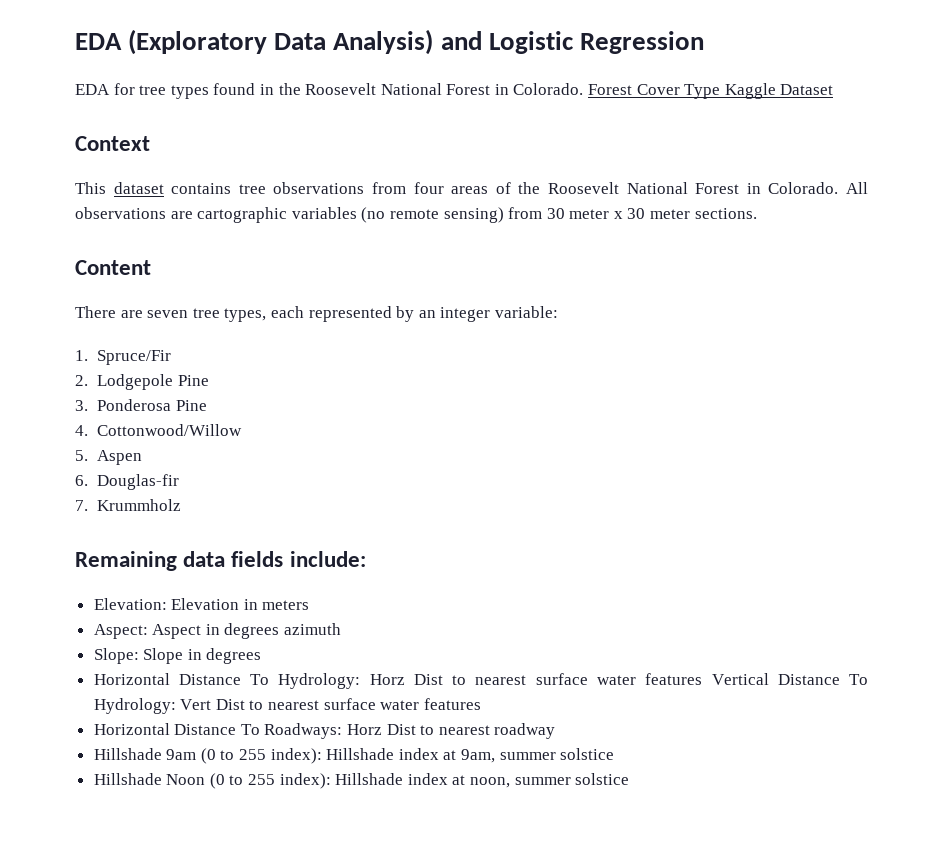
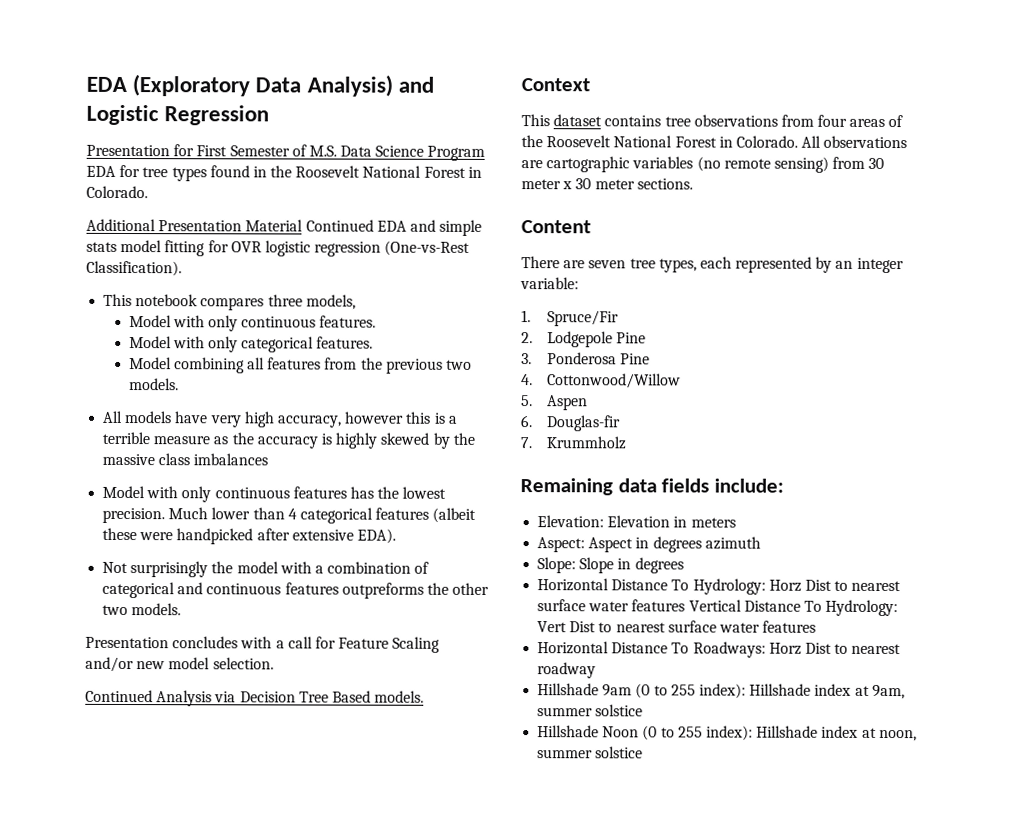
- EDA for tree types found in the Roosevelt National Forest in Colorado. Forest Cover Type Kaggle Dataset
+ Presentation for First Semester of M.S. Data Science Program EDA for tree types found in the Roosevelt National Forest in Colorado.
+ Additional Presentation Material Continued EDA and simple stats model fitting for OVR logistic regression (One-vs-Rest Classification).
+ This notebook compares three models,
+ Model with only continuous features.
+ Model with only categorical features.
+ Model combining all features from the previous two models.
+ All models have very high accuracy, however this is a terrible measure as the accuracy is highly skewed by the massive class imbalances
+ Model with only continuous features has the lowest precision. Much lower than 4 categorical features (albeit these were handpicked after extensive EDA).
+ Not surprisingly the model with a combination of categorical and continuous features outpreforms the other two models.
+ Presentation concludes with a call for Feature Scaling and/or new model selection.
+ Continued Analysis via Decision Tree Based models.

